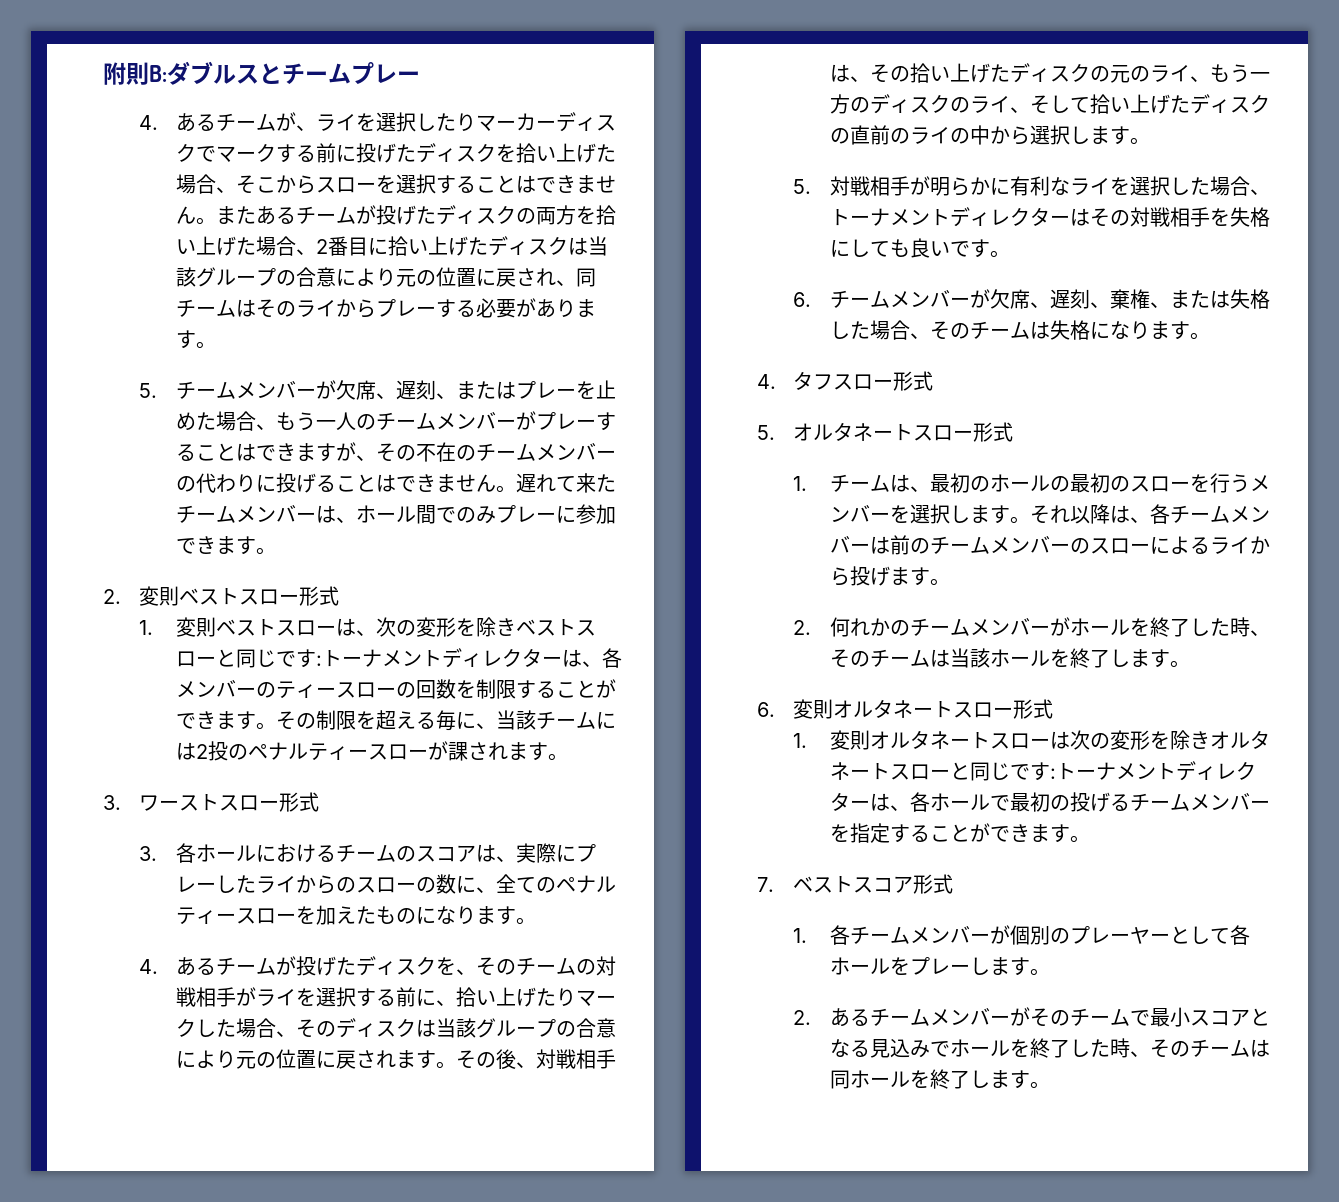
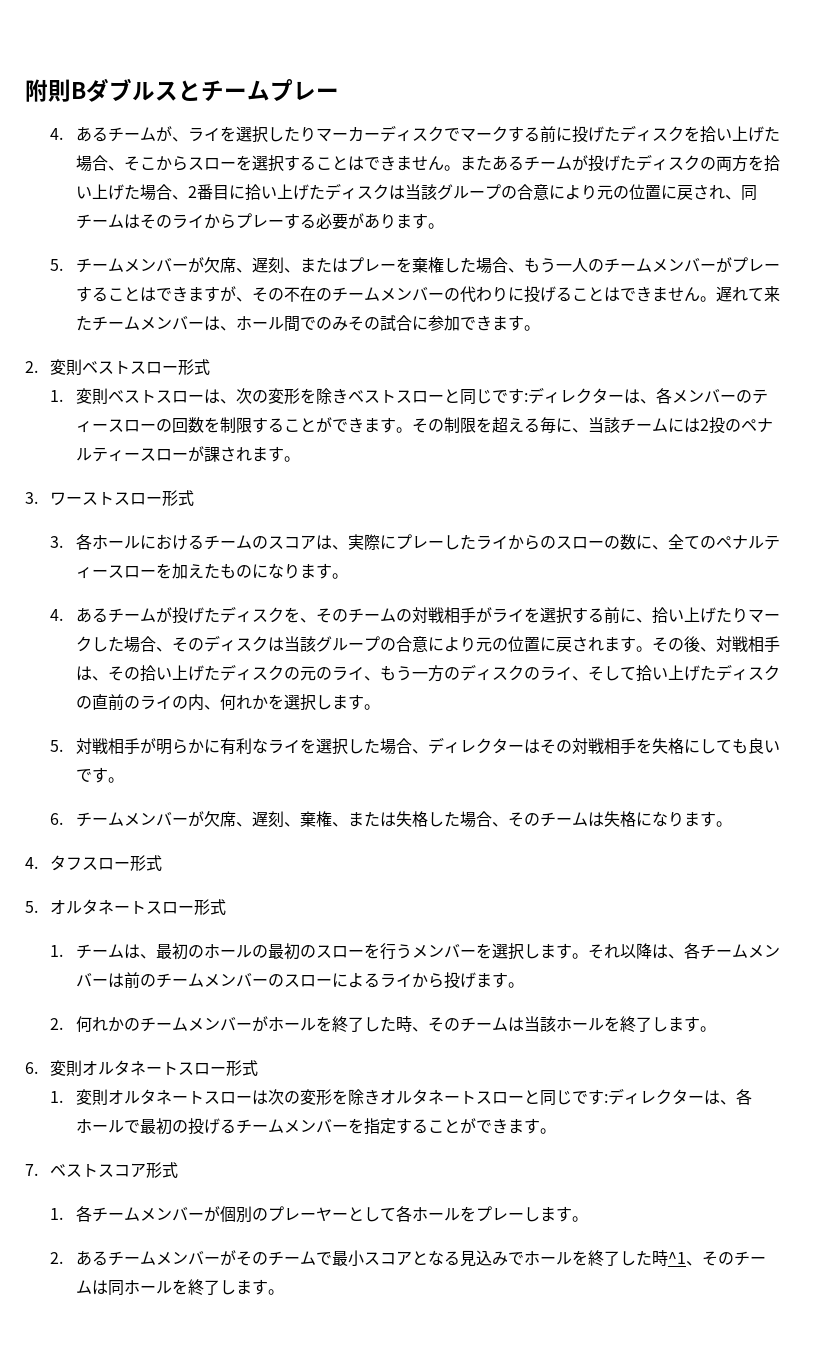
- 附則B:ダブルスとチームプレー
+ 附則Bダブルスとチームプレー
- 5.チームメンバーが欠席、遅刻、またはプレーを止めた場合、もう一人のチームメンバーがプレーすることはできますが、その不在のチームメンバーの代わりに投げることはできません。
+ 5.チームメンバーが欠席、遅刻、またはプレーを棄権した場合、もう一人のチームメンバーがプレーすることはできますが、その不在のチームメンバーの代わりに投げることはできません。
- 遅れて来たチームメンバーは、ホール間でのみプレーに参加できます。
+ 遅れて来たチームメンバーは、ホール間でのみその試合に参加できます。
- 1.変則ベストスローは、次の変形を除きベストスローと同じです:トーナメントディレクターは、各メンバーのティースローの回数を制限することができます。
+ 1.変則ベストスローは、次の変形を除きベストスローと同じです:ディレクターは、各メンバーのティースローの回数を制限することができます。
- その後、対戦相手は、その拾い上げたディスクの元のライ、もう一方のディスクのライ、そして拾い上げたディスクの直前のライの中から選択します。
+ その後、対戦相手は、その拾い上げたディスクの元のライ、もう一方のディスクのライ、そして拾い上げたディスクの直前のライの内、何れかを選択します。
- 5.対戦相手が明らかに有利なライを選択した場合、トーナメントディレクターはその対戦相手を失格にしても良いです。
+ 5.対戦相手が明らかに有利なライを選択した場合、ディレクターはその対戦相手を失格にしても良いです。
- 1.変則オルタネートスローは次の変形を除きオルタネートスローと同じです:トーナメントディレクターは、各ホールで最初の投げるチームメンバーを指定することができます。
+ 1.変則オルタネートスローは次の変形を除きオルタネートスローと同じです:ディレクターは、各ホールで最初の投げるチームメンバーを指定することができます。
- 2.あるチームメンバーがそのチームで最小スコアとなる見込みでホールを終了した時、そのチームは同ホールを終了します。
+ 2.あるチームメンバーがそのチームで最小スコアとなる見込みでホールを終了した時^1、そのチームは同ホールを終了します。

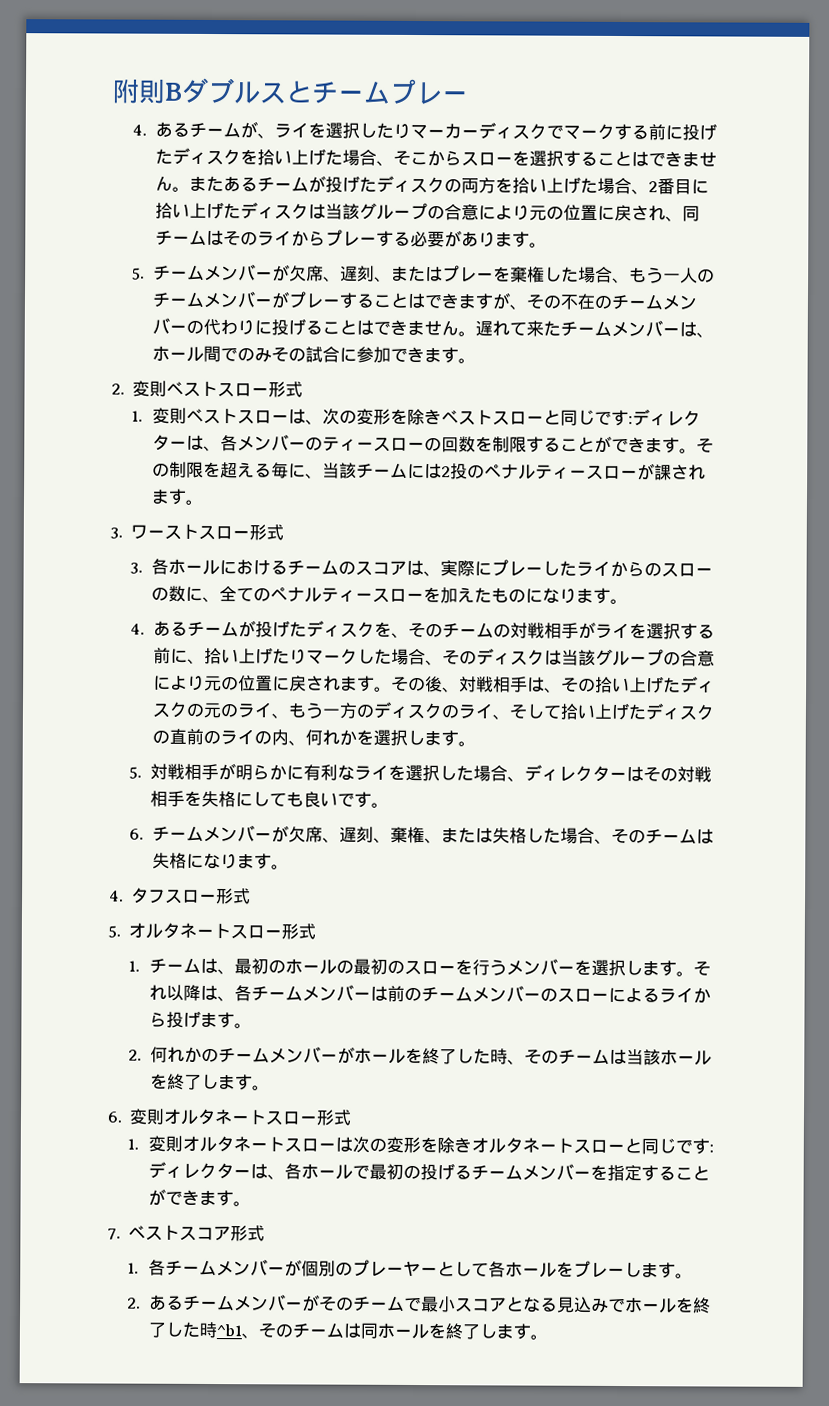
- 2.あるチームメンバーがそのチームで最小スコアとなる見込みでホールを終了した時^1、そのチームは同ホールを終了します。
+ 2.あるチームメンバーがそのチームで最小スコアとなる見込みでホールを終了した時^b1、そのチームは同ホールを終了します。

